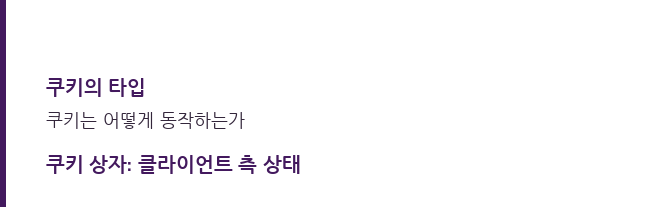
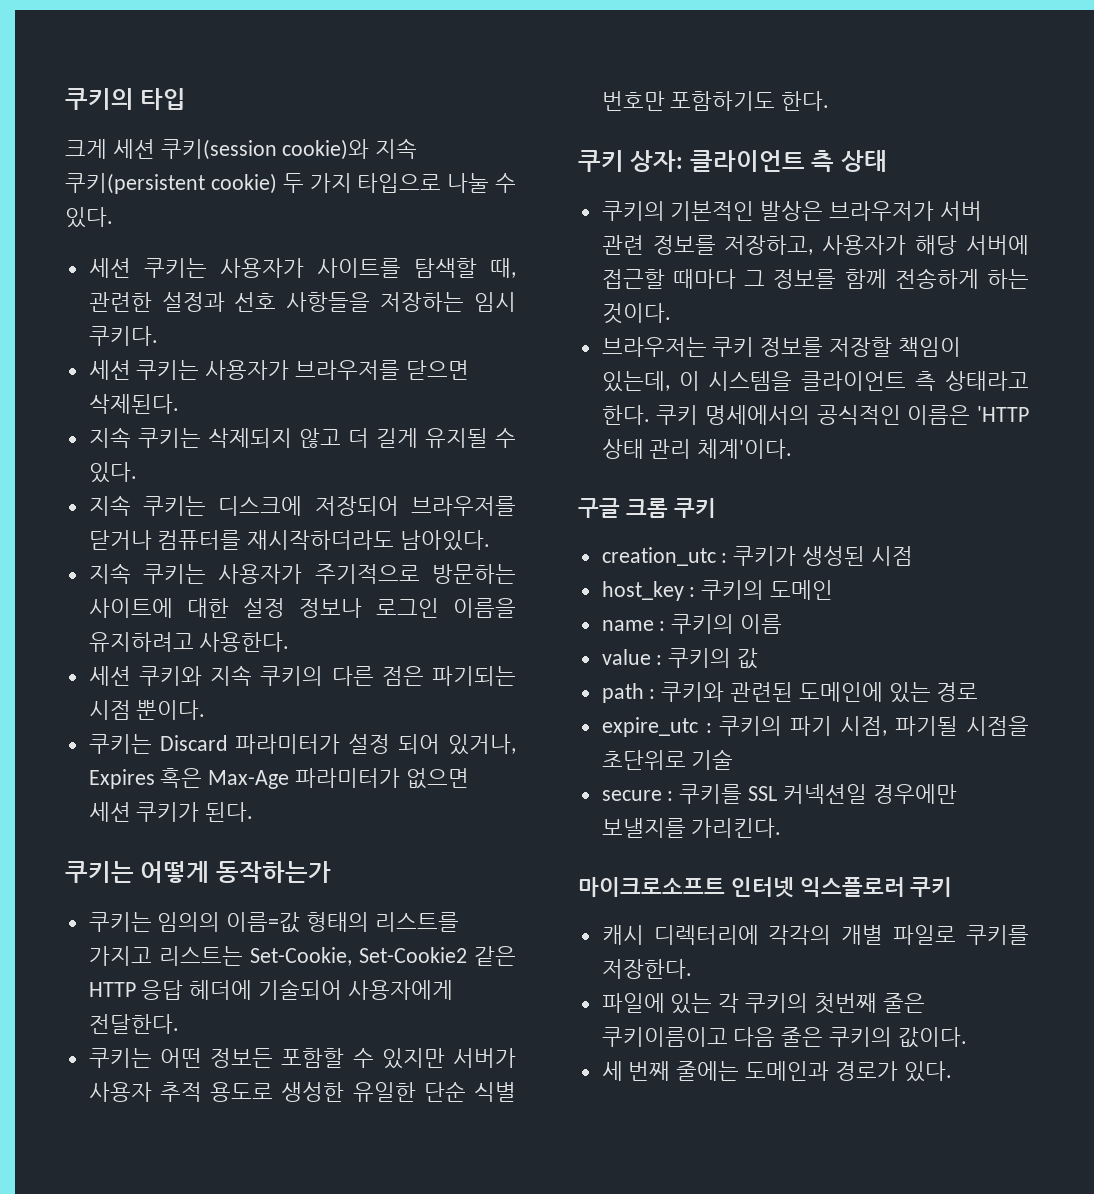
+ 크게 세션 쿠키(session cookie)와 지속 쿠키(persistent cookie) 두 가지 타입으로 나눌 수 있다.
+ 세션 쿠키는 사용자가 사이트를 탐색할 때, 관련한 설정과 선호 사항들을 저장하는 임시 쿠키다.
+ 세션 쿠키는 사용자가 브라우저를 닫으면 삭제된다.
+ 지속 쿠키는 삭제되지 않고 더 길게 유지될 수 있다.
+ 지속 쿠키는 디스크에 저장되어 브라우저를 닫거나 컴퓨터를 재시작하더라도 남아있다.
+ 지속 쿠키는 사용자가 주기적으로 방문하는 사이트에 대한 설정 정보나 로그인 이름을 유지하려고 사용한다.
+ 세션 쿠키와 지속 쿠키의 다른 점은 파기되는 시점 뿐이다.
+ 쿠키는 Discard 파라미터가 설정 되어 있거나, Expires 혹은 Max-Age 파라미터가 없으면 세션 쿠키가 된다.
  쿠키는 어떻게 동작하는가
+ 쿠키는 임의의 이름=값 형태의 리스트를 가지고 리스트는 Set-Cookie, Set-Cookie2 같은 HTTP 응답 헤더에 기술되어 사용자에게 전달한다.
+ 쿠키는 어떤 정보든 포함할 수 있지만 서버가 사용자 추적 용도로 생성한 유일한 단순 식별 번호만 포함하기도 한다.
+ 쿠키의 기본적인 발상은 브라우저가 서버 관련 정보를 저장하고, 사용자가 해당 서버에 접근할 때마다 그 정보를 함께 전송하게 하는 것이다.
+ 브라우저는 쿠키 정보를 저장할 책임이 있는데, 이 시스템을 클라이언트 측 상태라고 한다. 쿠키 명세에서의 공식적인 이름은 'HTTP 상태 관리 체계'이다.
+ 구글 크롬 쿠키
+ creation_utc : 쿠키가 생성된 시점
+ host_key : 쿠키의 도메인
+ name : 쿠키의 이름
+ value : 쿠키의 값
+ path : 쿠키와 관련된 도메인에 있는 경로
+ expire_utc : 쿠키의 파기 시점, 파기될 시점을 초단위로 기술
+ secure : 쿠키를 SSL 커넥션일 경우에만 보낼지를 가리킨다.
+ 마이크로소프트 인터넷 익스플로러 쿠키
+ 캐시 디렉터리에 각각의 개별 파일로 쿠키를 저장한다.
+ 파일에 있는 각 쿠키의 첫번째 줄은 쿠키이름이고 다음 줄은 쿠키의 값이다.
+ 세 번째 줄에는 도메인과 경로가 있다.

